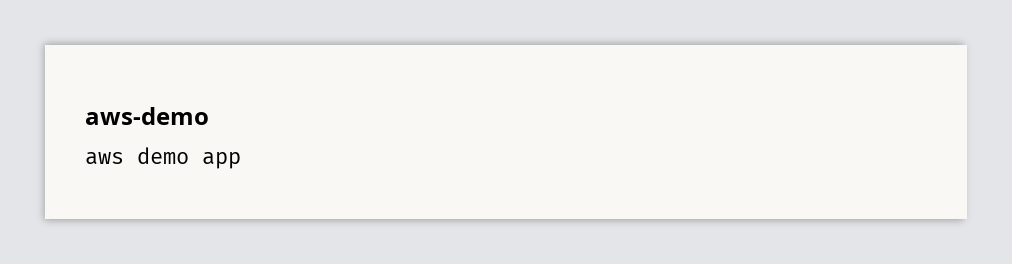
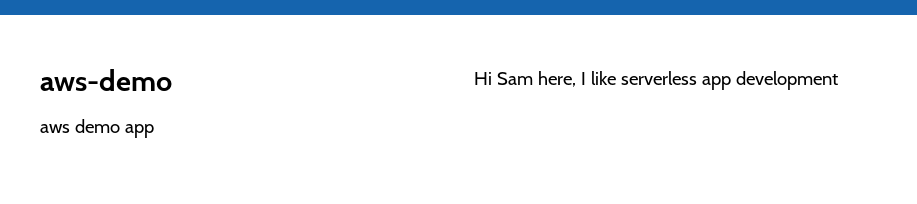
+ Hi Sam here, I like serverless app development

